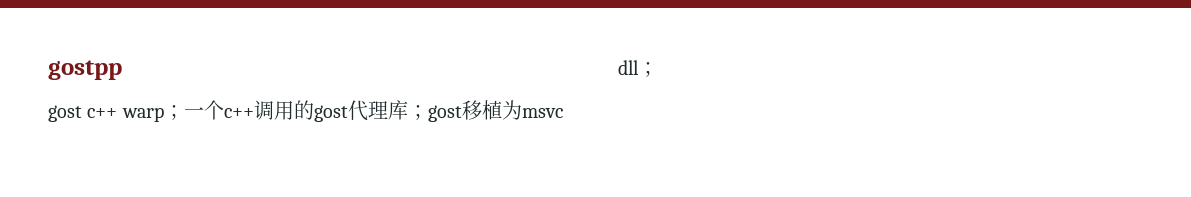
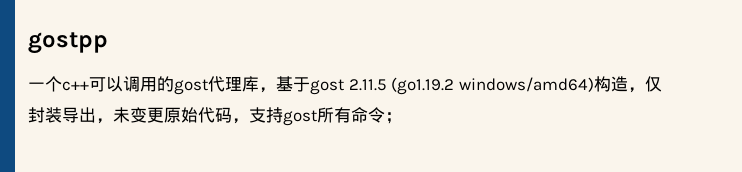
- gost c++ warp；一个c++调用的gost代理库；gost移植为msvc dll；
+ 一个c++可以调用的gost代理库，基于gost 2.11.5 (go1.19.2 windows/amd64)构造，仅封装导出，未变更原始代码，支持gost所有命令；

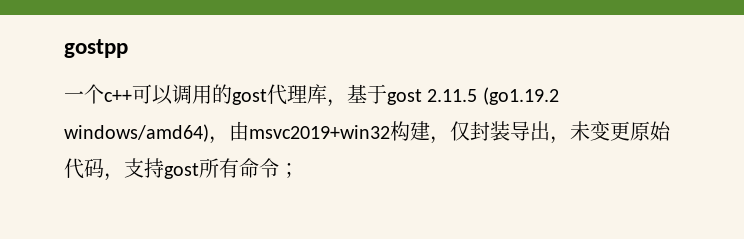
- 一个c++可以调用的gost代理库，基于gost 2.11.5 (go1.19.2 windows/amd64)构造，仅封装导出，未变更原始代码，支持gost所有命令；
+ 一个c++可以调用的gost代理库，基于gost 2.11.5 (go1.19.2 windows/amd64)，由msvc2019+win32构建，仅封装导出，未变更原始代码，支持gost所有命令；

